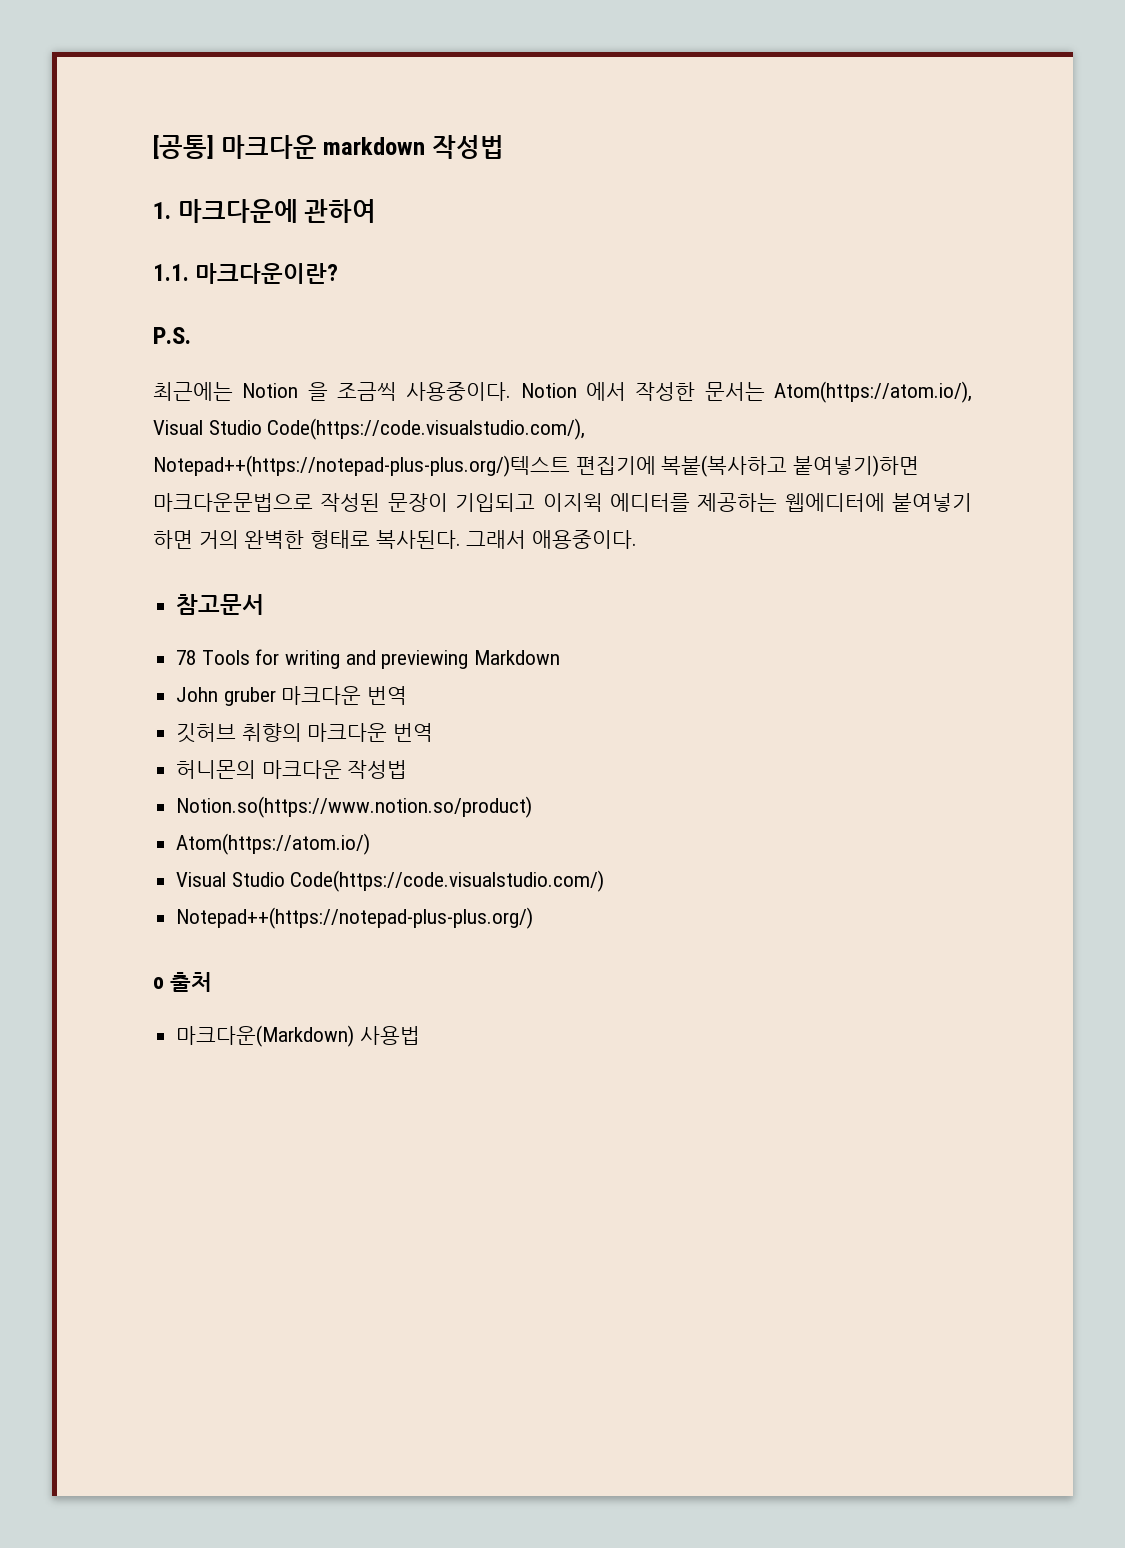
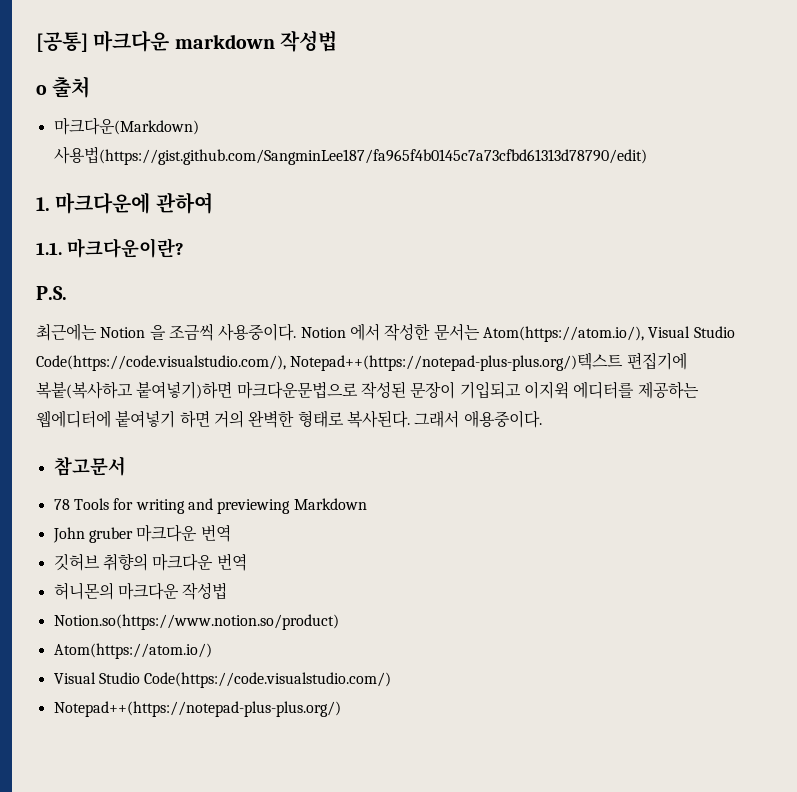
+ o 출처
+ 마크다운(Markdown) 사용법(https://gist.github.com/SangminLee187/fa965f4b0145c7a73cfbd61313d78790/edit)
- o 출처
- 마크다운(Markdown) 사용법

